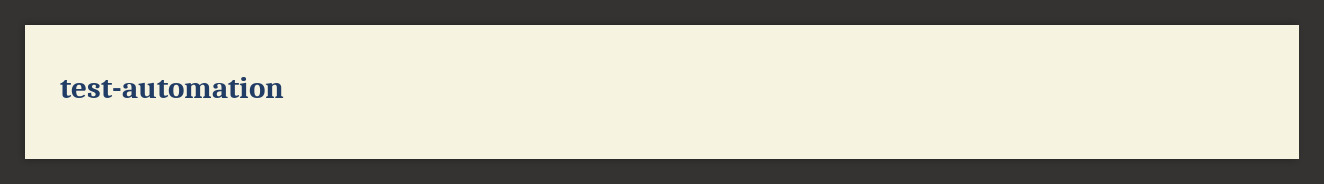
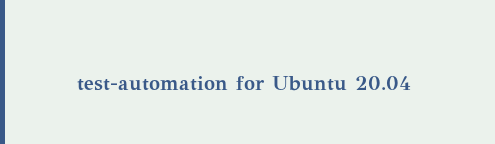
- test-automation
+ test-automation for Ubuntu 20.04

